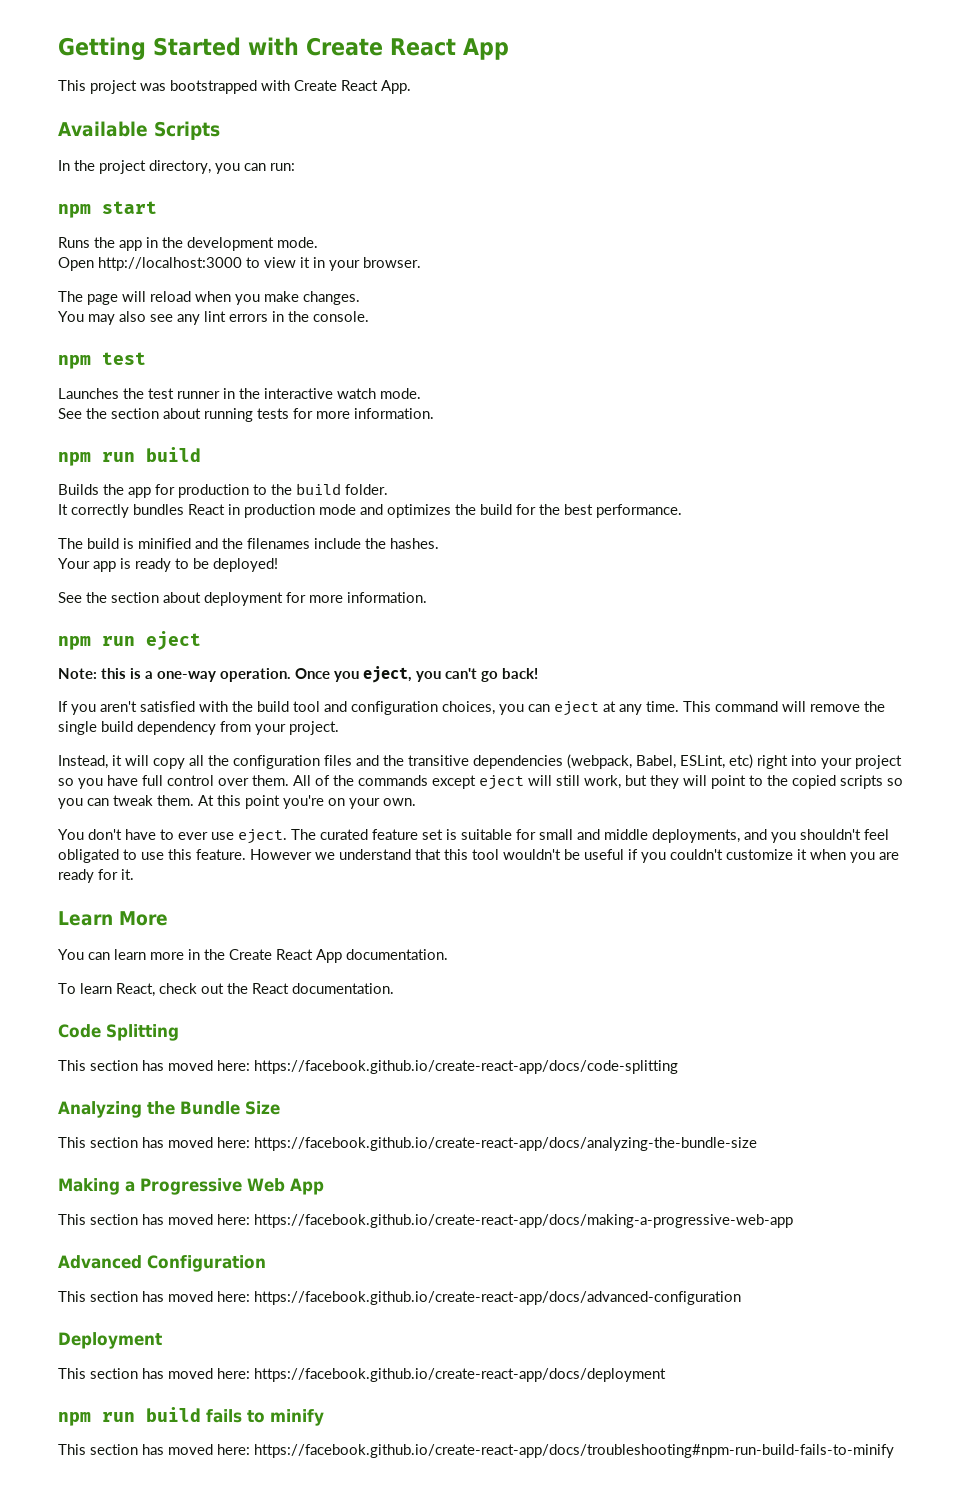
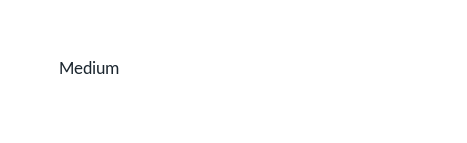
- Getting Started with Create React App
- This project was bootstrapped with Create React App.
- Available Scripts
- In the project directory, you can run:
- npm start
- Runs the app in the development mode.
- Open http://localhost:3000 to view it in your browser.
- The page will reload when you make changes.
- You may also see any lint errors in the console.
- npm test
- Launches the test runner in the interactive watch mode.
- See the section about running tests for more information.
- npm run build
- Builds the app for production to the build folder.
- It correctly bundles React in production mode and optimizes the build for the best performance.
- The build is minified and the filenames include the hashes.
- Your app is ready to be deployed!
- See the section about deployment for more information.
- npm run eject
- Note: this is a one-way operation. Once you eject, you can't go back!
- If you aren't satisfied with the build tool and configuration choices, you can eject at any time. This command will remove the single build dependency from your project.
- Instead, it will copy all the configuration files and the transitive dependencies (webpack, Babel, ESLint, etc) right into your project so you have full control over them. All of the commands except eject will still work, but they will point to the copied scripts so you can tweak them. At this point you're on your own.
- You don't have to ever use eject. The curated feature set is suitable for small and middle deployments, and you shouldn't feel obligated to use this feature. However we understand that this tool wouldn't be useful if you couldn't customize it when you are ready for it.
- Learn More
- You can learn more in the Create React App documentation.
- To learn React, check out the React documentation.
- Code Splitting
- This section has moved here: https://facebook.github.io/create-react-app/docs/code-splitting
- Analyzing the Bundle Size
- This section has moved here: https://facebook.github.io/create-react-app/docs/analyzing-the-bundle-size
- Making a Progressive Web App
- This section has moved here: https://facebook.github.io/create-react-app/docs/making-a-progressive-web-app
- Advanced Configuration
- This section has moved here: https://facebook.github.io/create-react-app/docs/advanced-configuration
- Deployment
- This section has moved here: https://facebook.github.io/create-react-app/docs/deployment
- npm run build fails to minify
- This section has moved here: https://facebook.github.io/create-react-app/docs/troubleshooting#npm-run-build-fails-to-minify
+ Medium

